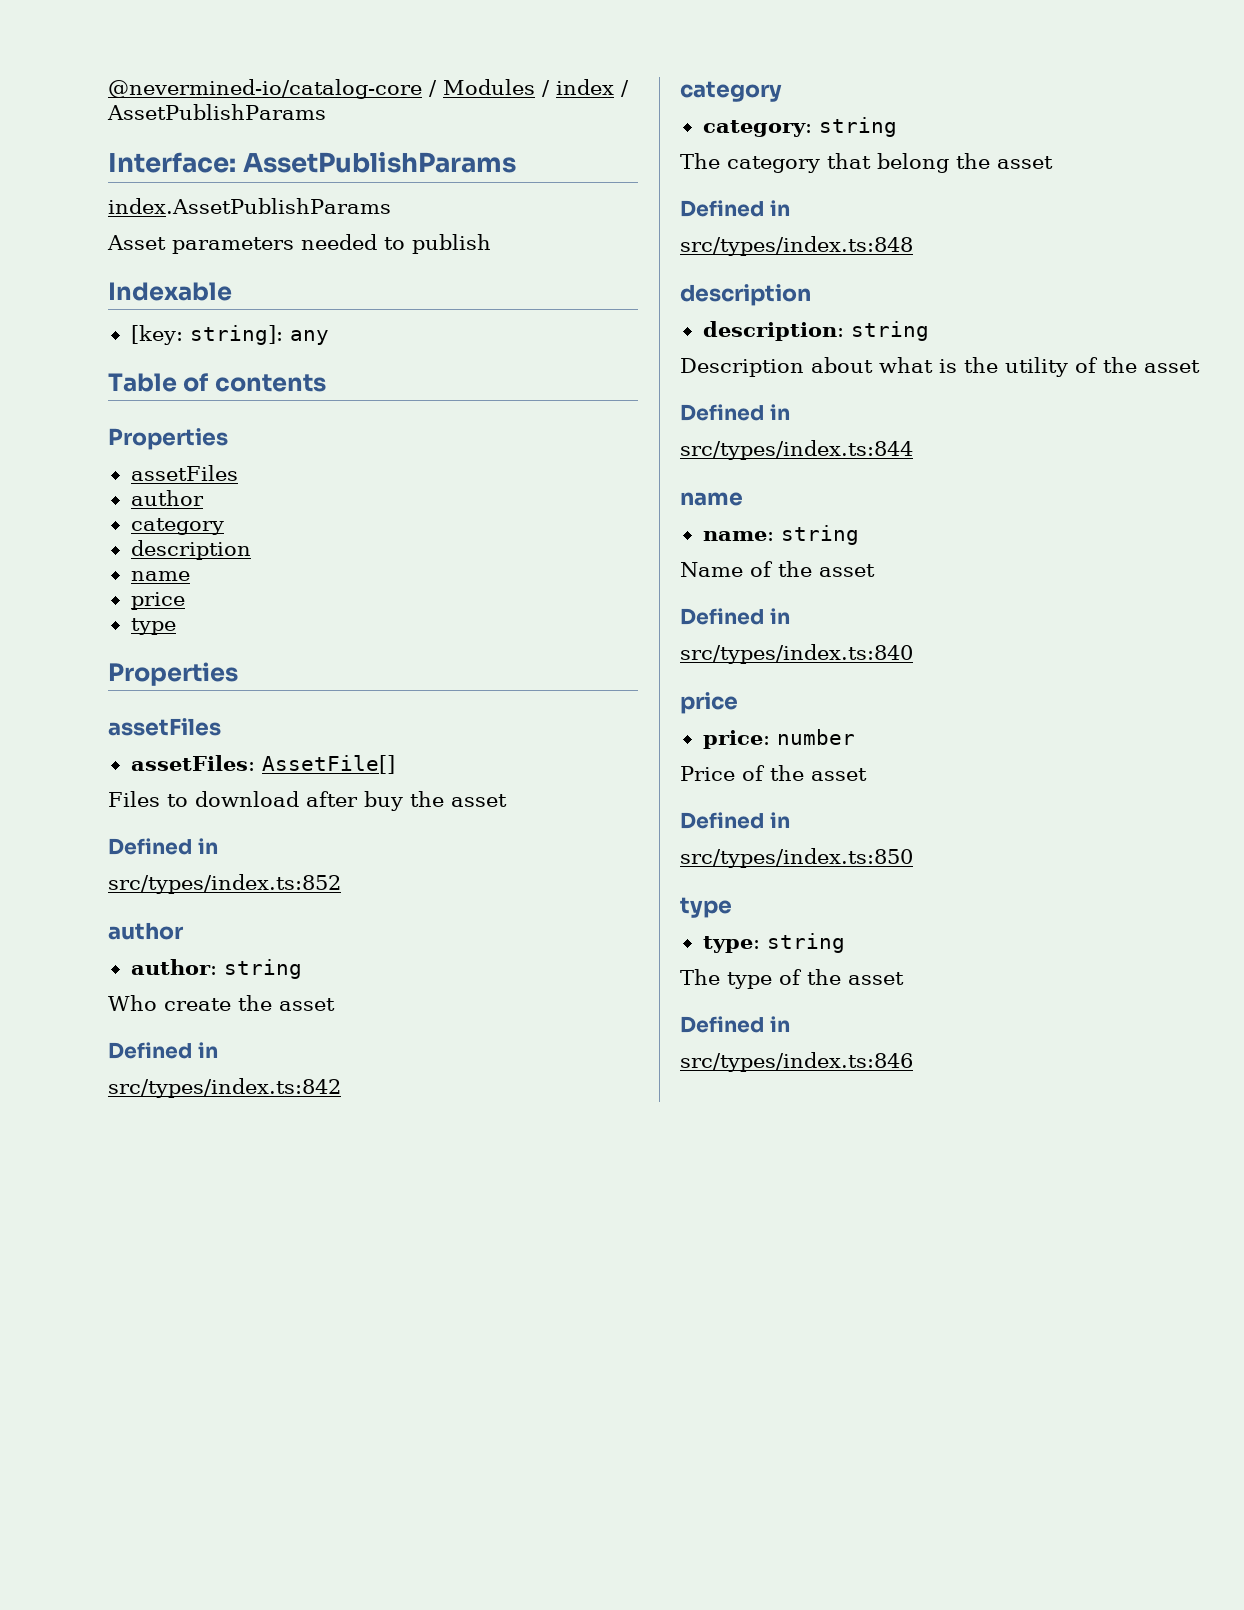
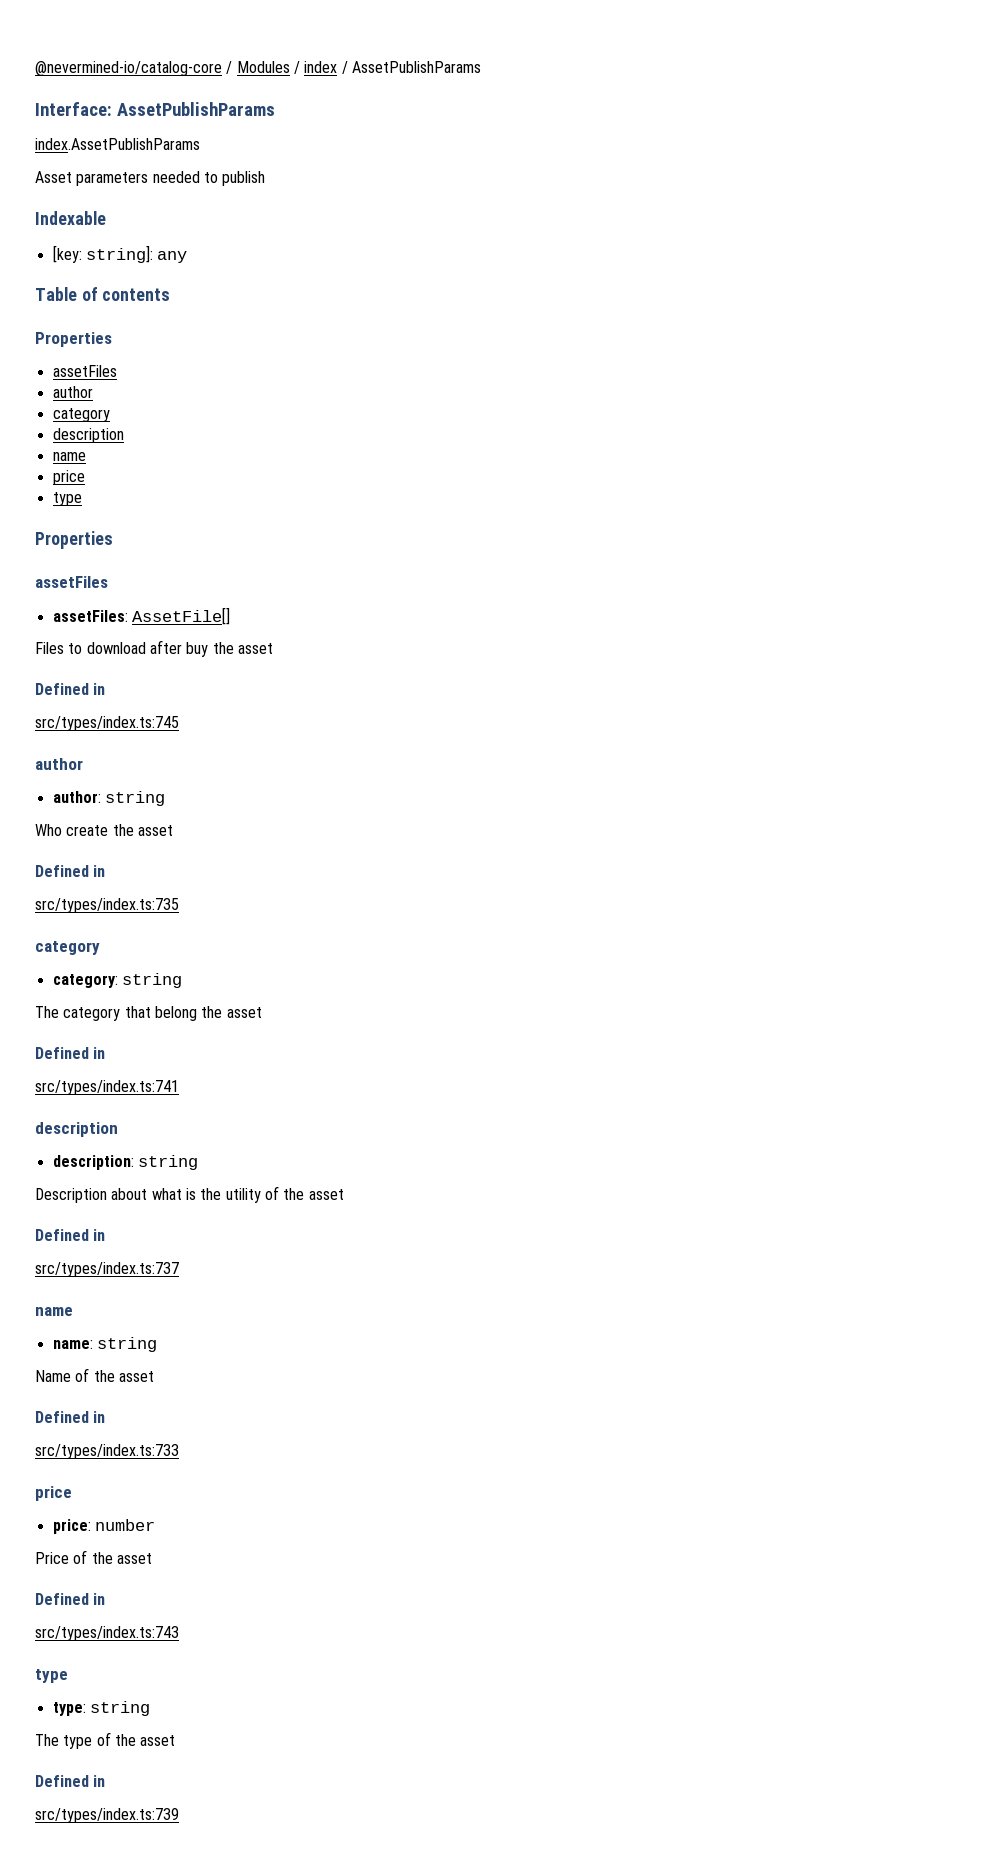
- src/types/index.ts:852
+ src/types/index.ts:745
- src/types/index.ts:842
+ src/types/index.ts:735
- src/types/index.ts:848
+ src/types/index.ts:741
- src/types/index.ts:844
+ src/types/index.ts:737
- src/types/index.ts:840
+ src/types/index.ts:733
- src/types/index.ts:850
+ src/types/index.ts:743
- src/types/index.ts:846
+ src/types/index.ts:739

